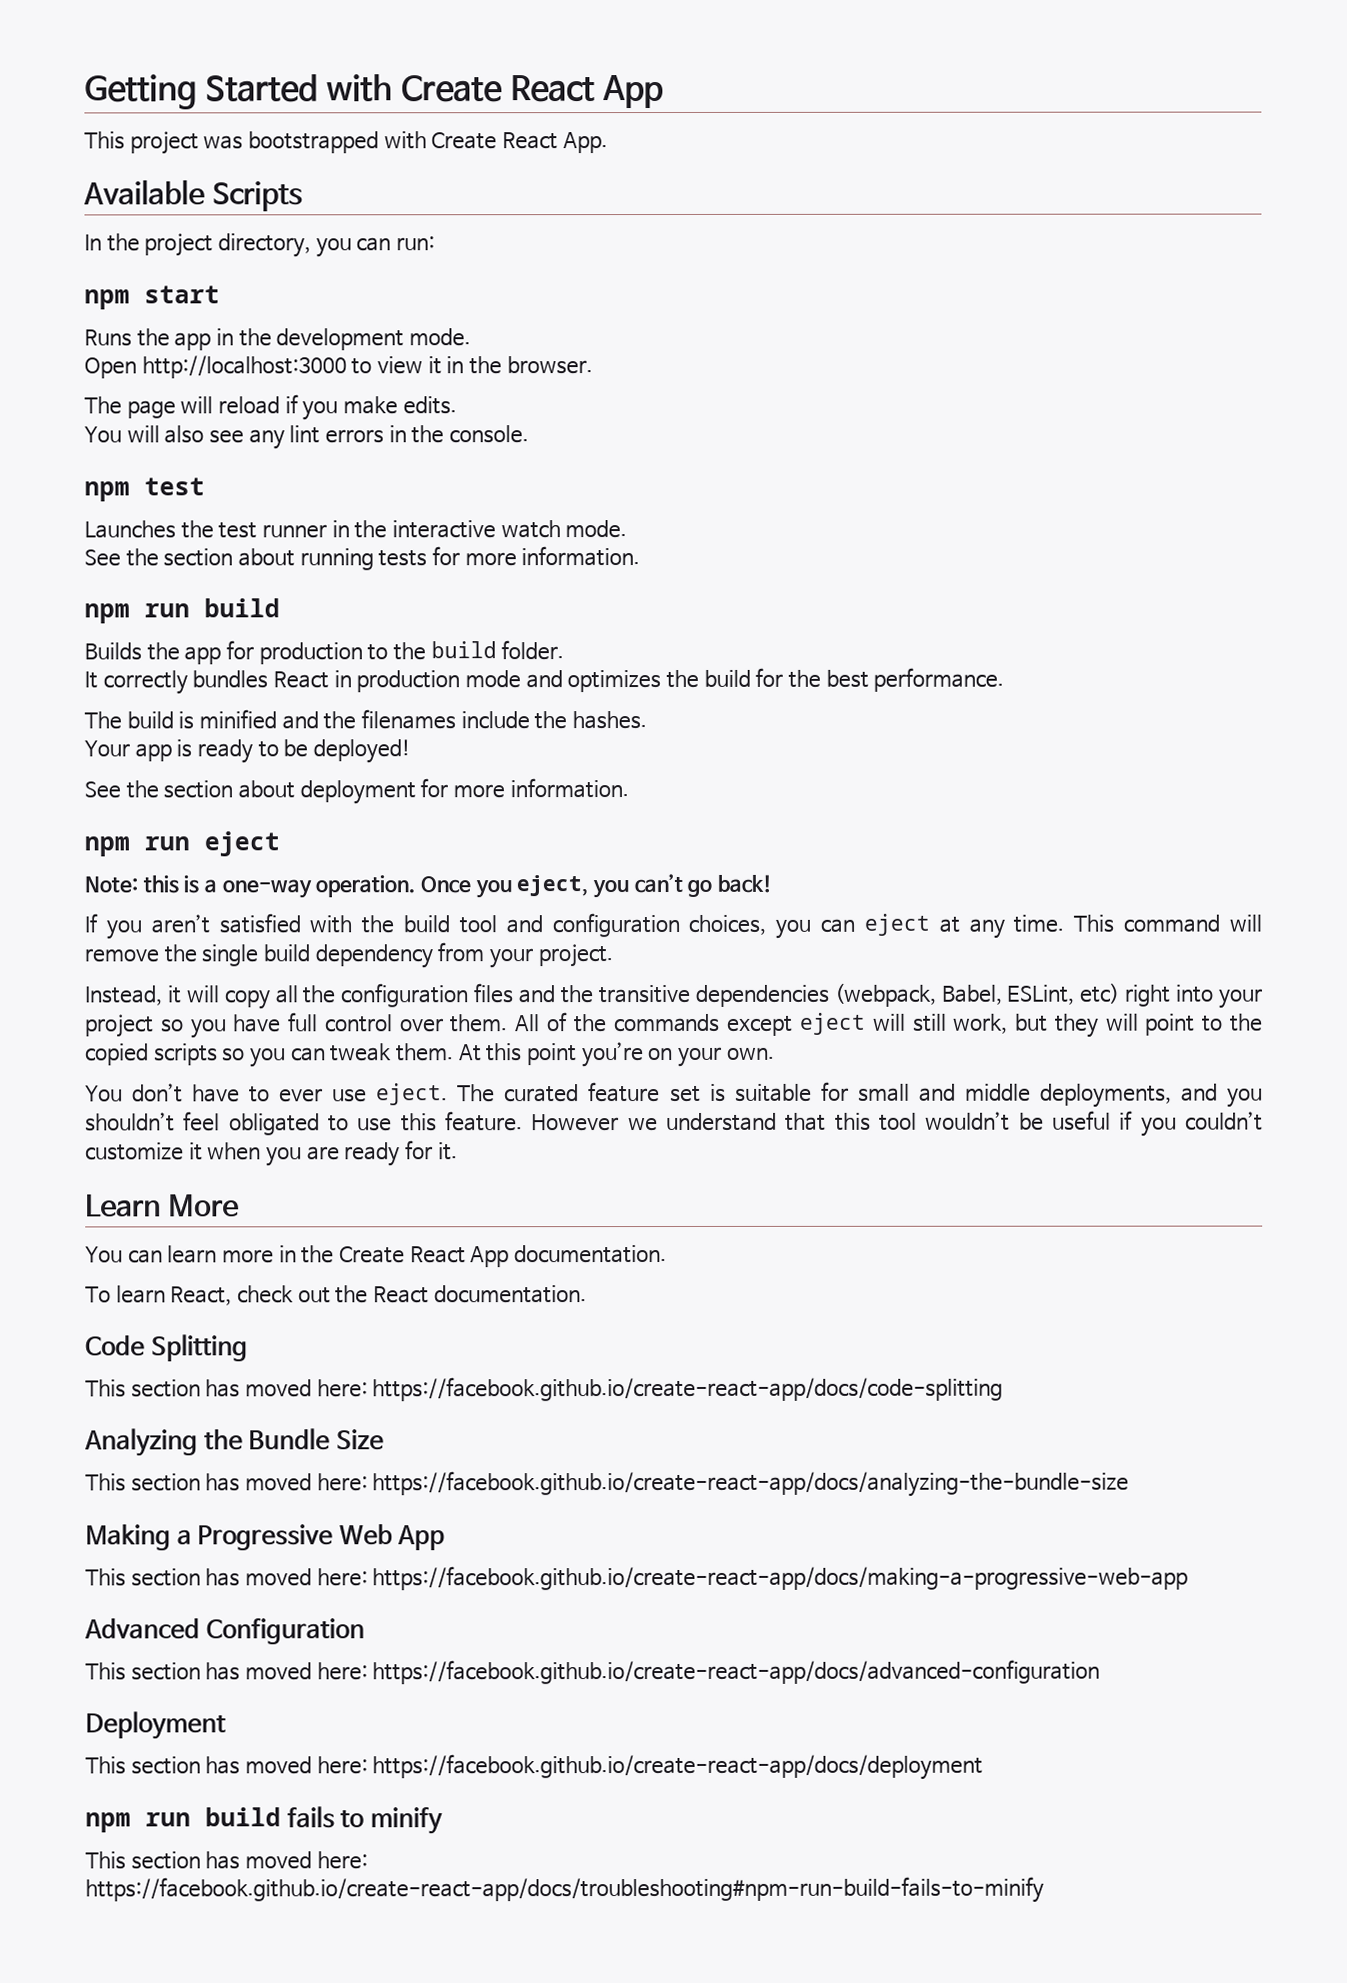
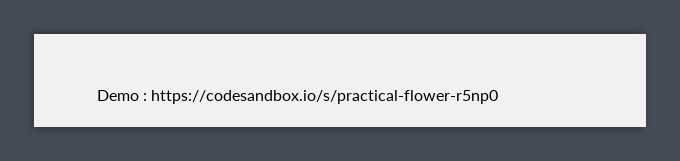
- Getting Started with Create React App
- This project was bootstrapped with Create React App.
- Available Scripts
- In the project directory, you can run:
- npm start
- Runs the app in the development mode.
- Open http://localhost:3000 to view it in the browser.
- The page will reload if you make edits.
- You will also see any lint errors in the console.
- npm test
- Launches the test runner in the interactive watch mode.
- See the section about running tests for more information.
- npm run build
- Builds the app for production to the build folder.
- It correctly bundles React in production mode and optimizes the build for the best performance.
- The build is minified and the filenames include the hashes.
- Your app is ready to be deployed!
- See the section about deployment for more information.
- npm run eject
- Note: this is a one-way operation. Once you eject, you can’t go back!
- If you aren’t satisfied with the build tool and configuration choices, you can eject at any time. This command will remove the single build dependency from your project.
- Instead, it will copy all the configuration files and the transitive dependencies (webpack, Babel, ESLint, etc) right into your project so you have full control over them. All of the commands except eject will still work, but they will point to the copied scripts so you can tweak them. At this point you’re on your own.
- You don’t have to ever use eject. The curated feature set is suitable for small and middle deployments, and you shouldn’t feel obligated to use this feature. However we understand that this tool wouldn’t be useful if you couldn’t customize it when you are ready for it.
- Learn More
- You can learn more in the Create React App documentation.
- To learn React, check out the React documentation.
- Code Splitting
- This section has moved here: https://facebook.github.io/create-react-app/docs/code-splitting
- Analyzing the Bundle Size
- This section has moved here: https://facebook.github.io/create-react-app/docs/analyzing-the-bundle-size
- Making a Progressive Web App
- This section has moved here: https://facebook.github.io/create-react-app/docs/making-a-progressive-web-app
- Advanced Configuration
- This section has moved here: https://facebook.github.io/create-react-app/docs/advanced-configuration
- Deployment
- This section has moved here: https://facebook.github.io/create-react-app/docs/deployment
- npm run build fails to minify
- This section has moved here: https://facebook.github.io/create-react-app/docs/troubleshooting#npm-run-build-fails-to-minify
+ Demo : https://codesandbox.io/s/practical-flower-r5np0

